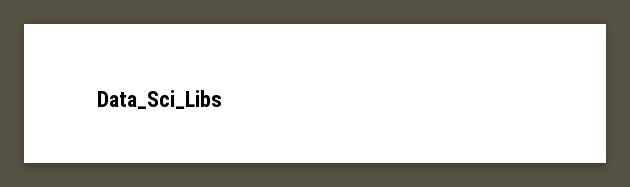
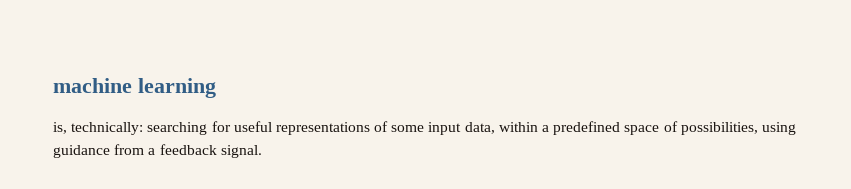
- Data_Sci_Libs
+ machine learning
+ is, technically: searching for useful representations of some input data, within a predefined space of possibilities, using guidance from a feedback signal.

